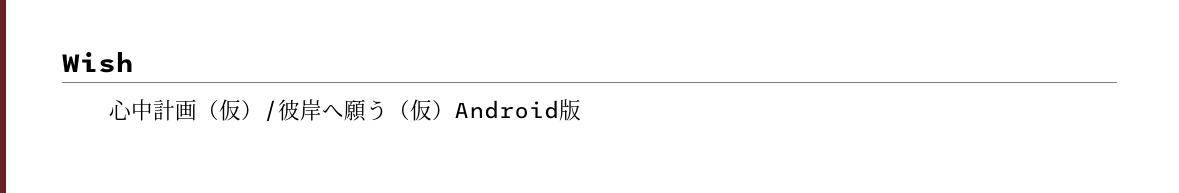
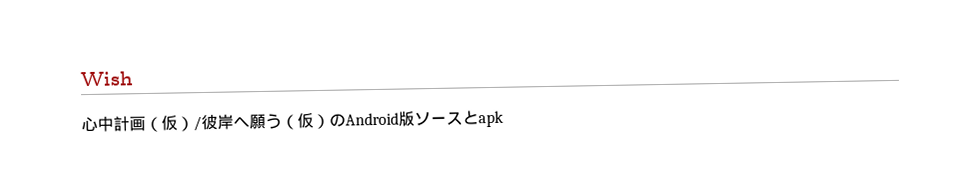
- 心中計画（仮）/彼岸へ願う（仮）Android版
+ 心中計画（仮）/彼岸へ願う（仮）のAndroid版ソースとapk

